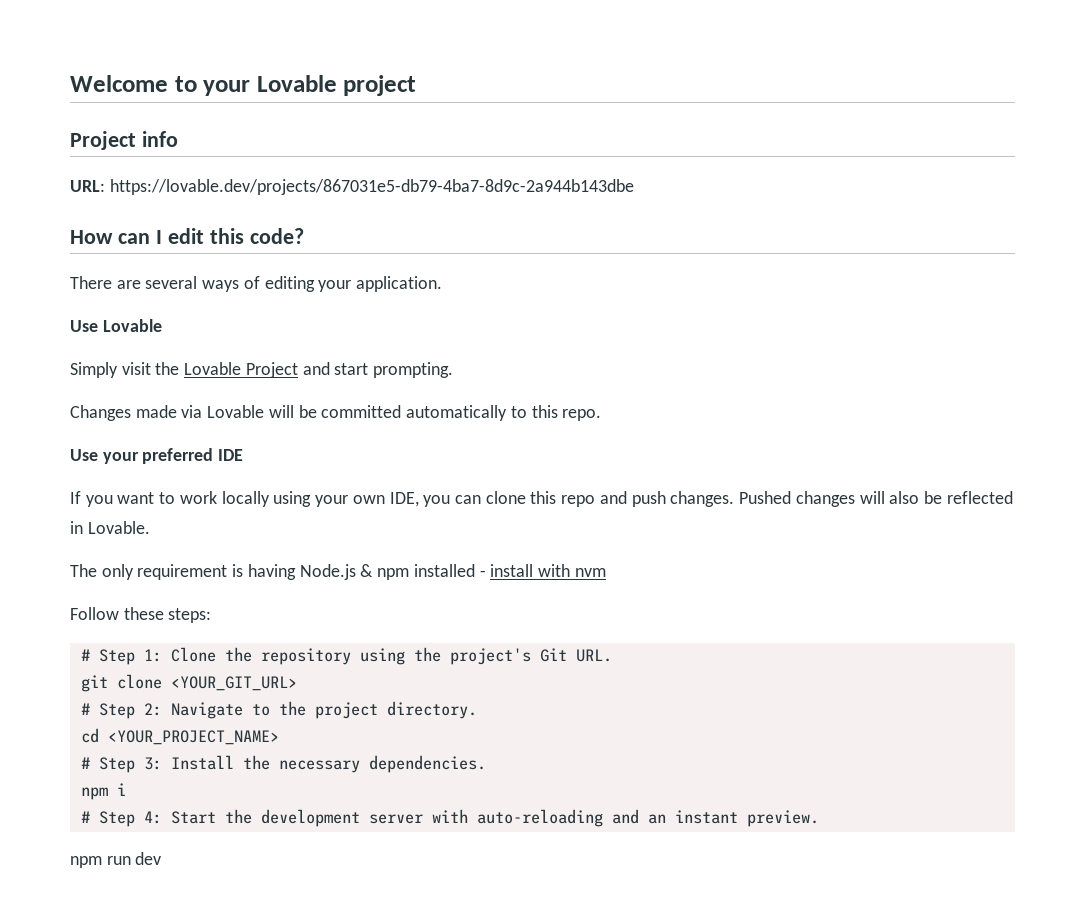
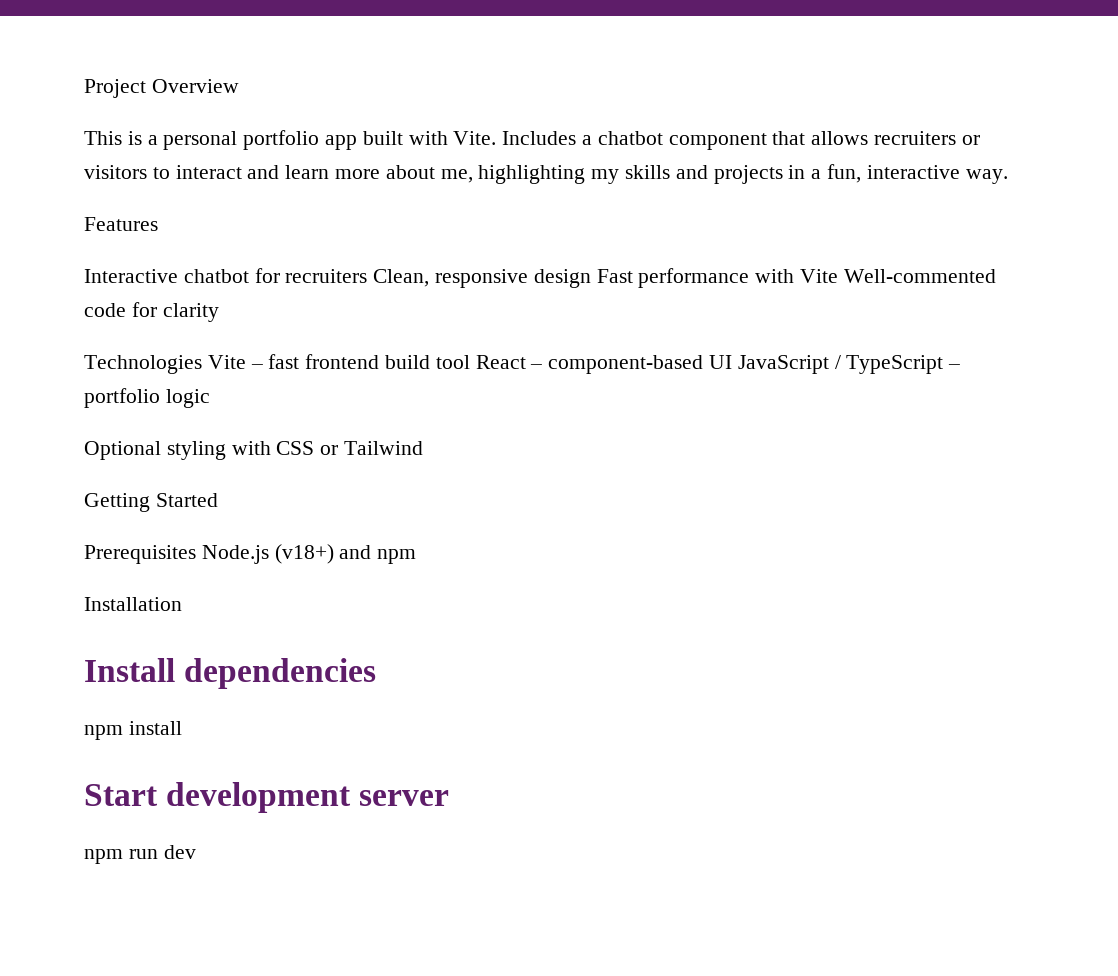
- Welcome to your Lovable project
- Project info
- URL: https://lovable.dev/projects/867031e5-db79-4ba7-8d9c-2a944b143dbe
- How can I edit this code?
- There are several ways of editing your application.
- Use Lovable
- Simply visit the Lovable Project and start prompting.
- Changes made via Lovable will be committed automatically to this repo.
- Use your preferred IDE
- If you want to work locally using your own IDE, you can clone this repo and push changes. Pushed changes will also be reflected in Lovable.
- The only requirement is having Node.js & npm installed - install with nvm
- Follow these steps:
- # Step 1: Clone the repository using the project's Git URL.
- git clone <YOUR_GIT_URL>
- # Step 2: Navigate to the project directory.
- cd <YOUR_PROJECT_NAME>
- # Step 3: Install the necessary dependencies.
- npm i
- # Step 4: Start the development server with auto-reloading and an instant preview.
+ Project Overview
+ This is a personal portfolio app built with Vite. Includes a chatbot component that allows recruiters or visitors to interact and learn more about me, highlighting my skills and projects in a fun, interactive way.
+ Features
+ Interactive chatbot for recruiters Clean, responsive design Fast performance with Vite Well-commented code for clarity
+ Technologies Vite – fast frontend build tool React – component-based UI JavaScript / TypeScript – portfolio logic
+ Optional styling with CSS or Tailwind
+ Getting Started
+ Prerequisites Node.js (v18+) and npm
+ Installation
+ Install dependencies
+ npm install
+ Start development server

